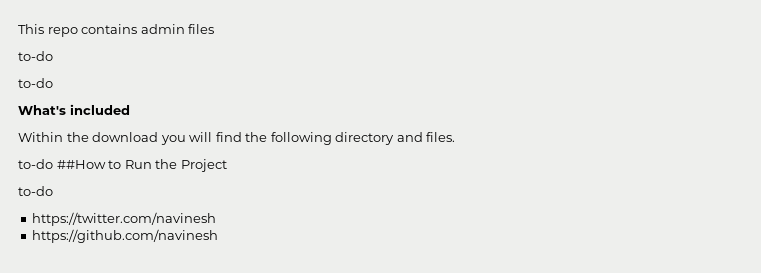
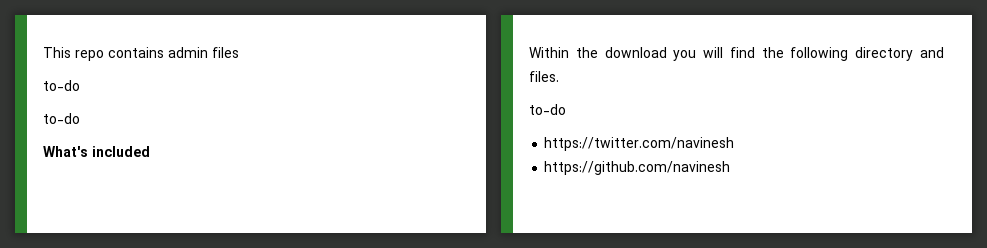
- to-do ##How to Run the Project

